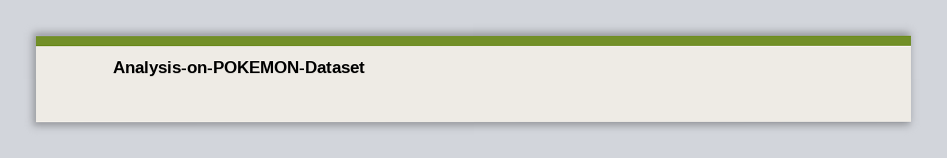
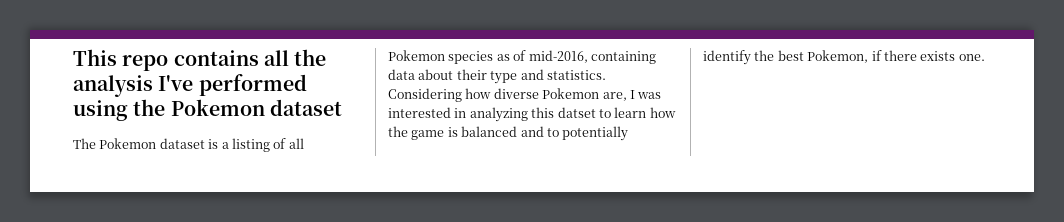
- Analysis-on-POKEMON-Dataset
+ This repo contains all the analysis I've performed using the Pokemon dataset
+ The Pokemon dataset is a listing of all Pokemon species as of mid-2016, containing data about their type and statistics. Considering how diverse Pokemon are, I was interested in analyzing this datset to learn how the game is balanced and to potentially identify the best Pokemon, if there exists one.

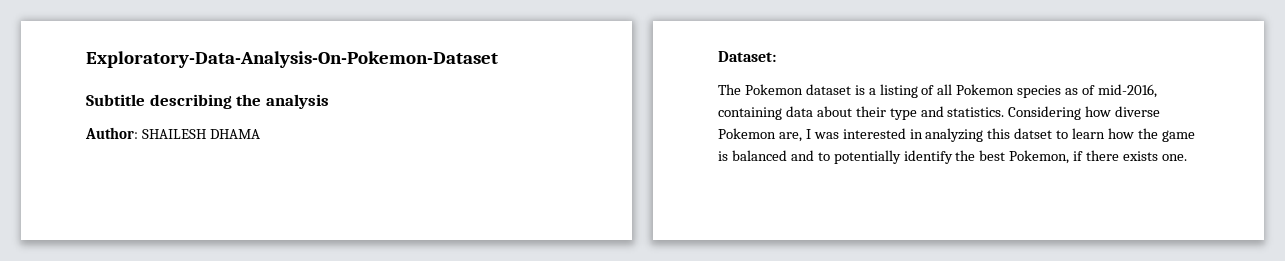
- This repo contains all the analysis I've performed using the Pokemon dataset
+ Exploratory-Data-Analysis-On-Pokemon-Dataset
+ Subtitle describing the analysis
+ Author: SHAILESH DHAMA
+ Dataset:

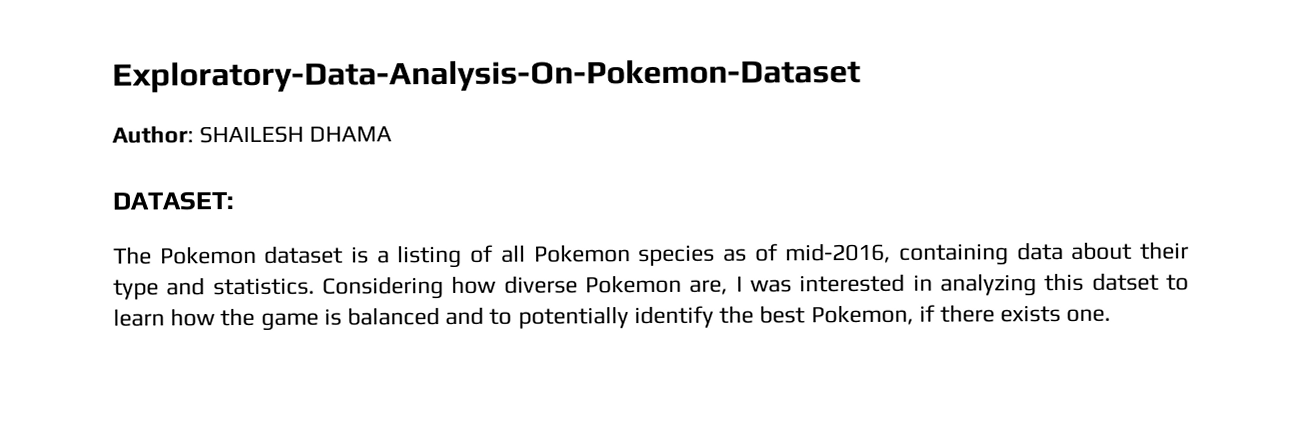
- Subtitle describing the analysis
- Dataset:
+ DATASET:

